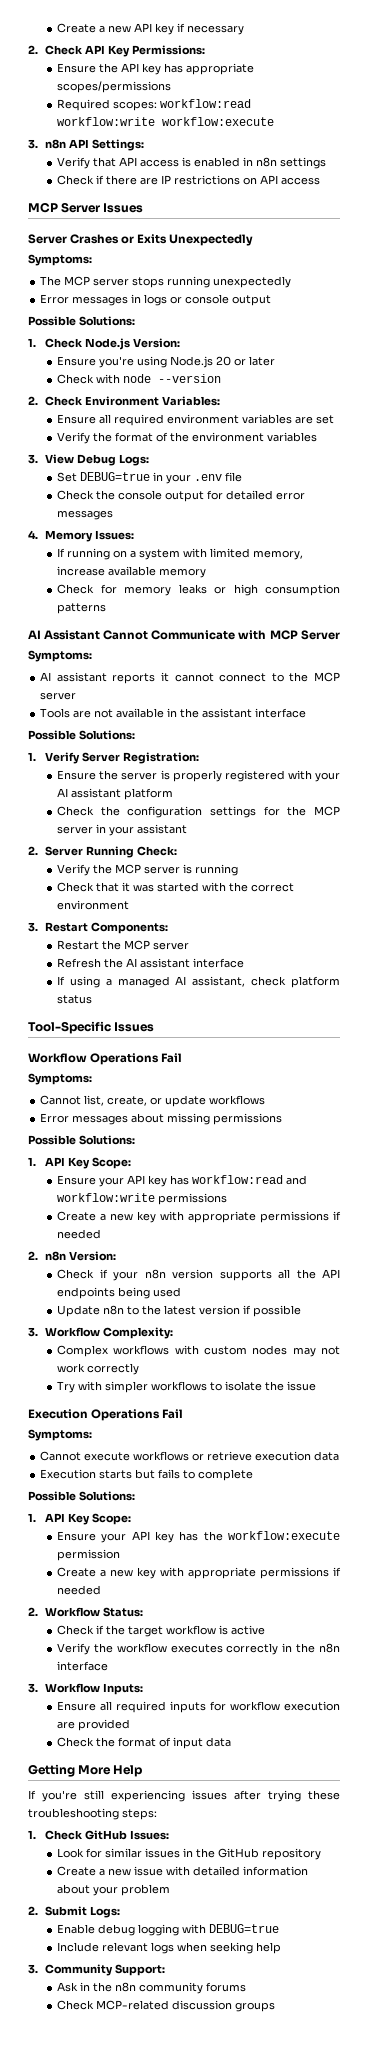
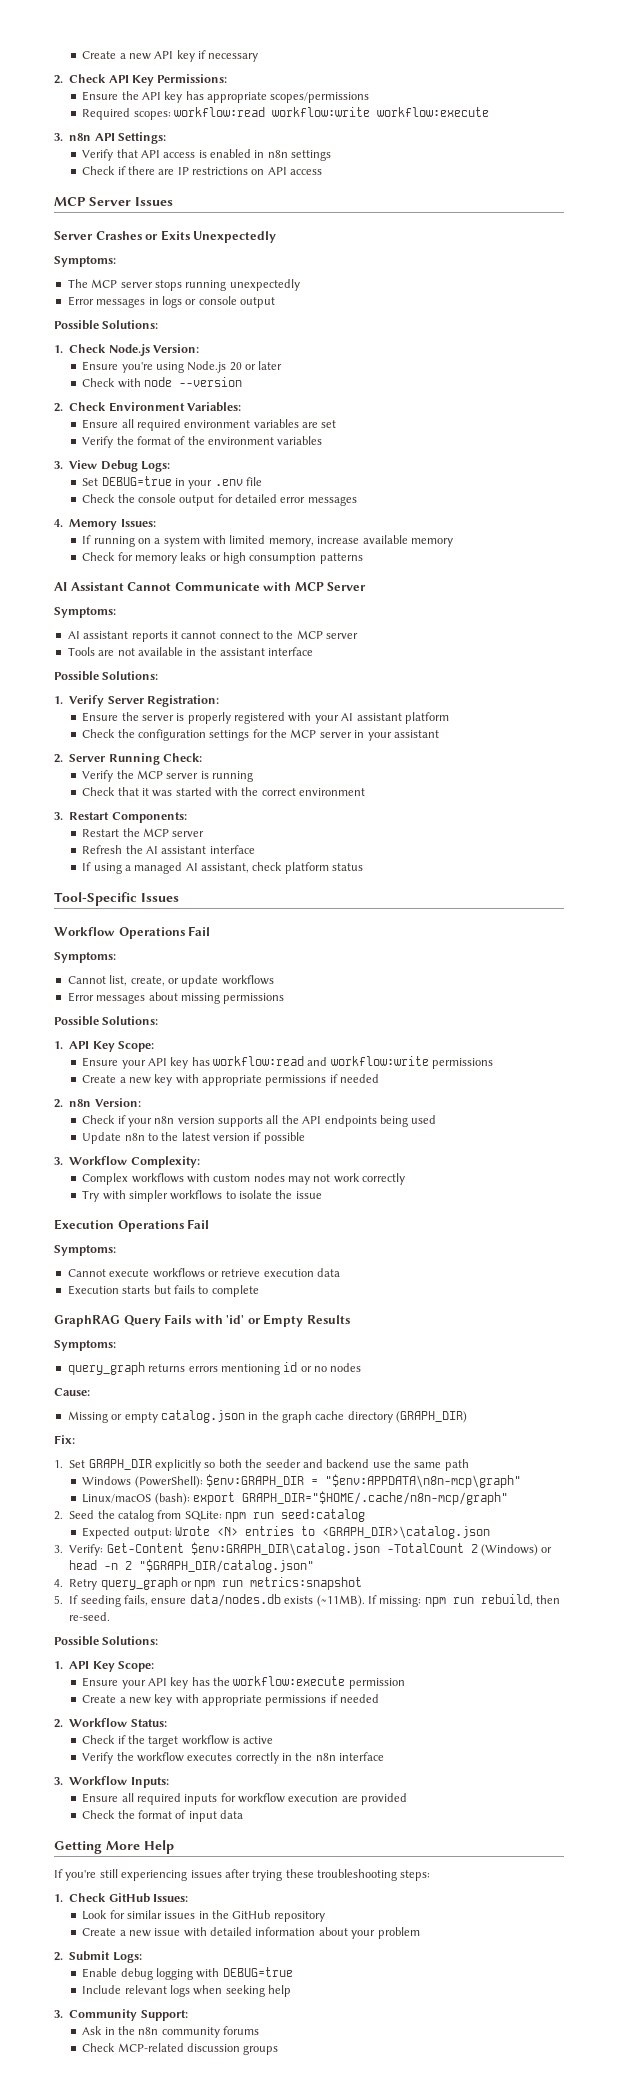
+ GraphRAG Query Fails with 'id' or Empty Results
+ Symptoms:
+ query_graph returns errors mentioning id or no nodes
+ Cause:
+ Missing or empty catalog.json in the graph cache directory (GRAPH_DIR)
+ Fix:
+ 1. Set GRAPH_DIR explicitly so both the seeder and backend use the same path
+ Windows (PowerShell): $env:GRAPH_DIR = "$env:APPDATA\n8n-mcp\graph"
+ Linux/macOS (bash): export GRAPH_DIR="$HOME/.cache/n8n-mcp/graph"
+ 2. Seed the catalog from SQLite: npm run seed:catalog
+ Expected output: Wrote <N> entries to <GRAPH_DIR>\catalog.json
+ 3. Verify: Get-Content $env:GRAPH_DIR\catalog.json -TotalCount 2 (Windows) or head -n 2 "$GRAPH_DIR/catalog.json"
+ 4. Retry query_graph or npm run metrics:snapshot
+ 5. If seeding fails, ensure data/nodes.db exists (~11MB). If missing: npm run rebuild, then re-seed.

